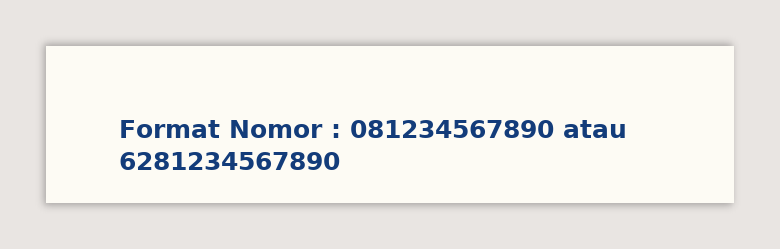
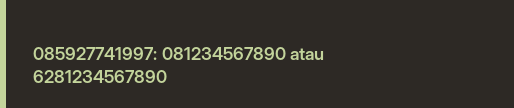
- Format Nomor : 081234567890 atau 6281234567890
+ 085927741997: 081234567890 atau 6281234567890

